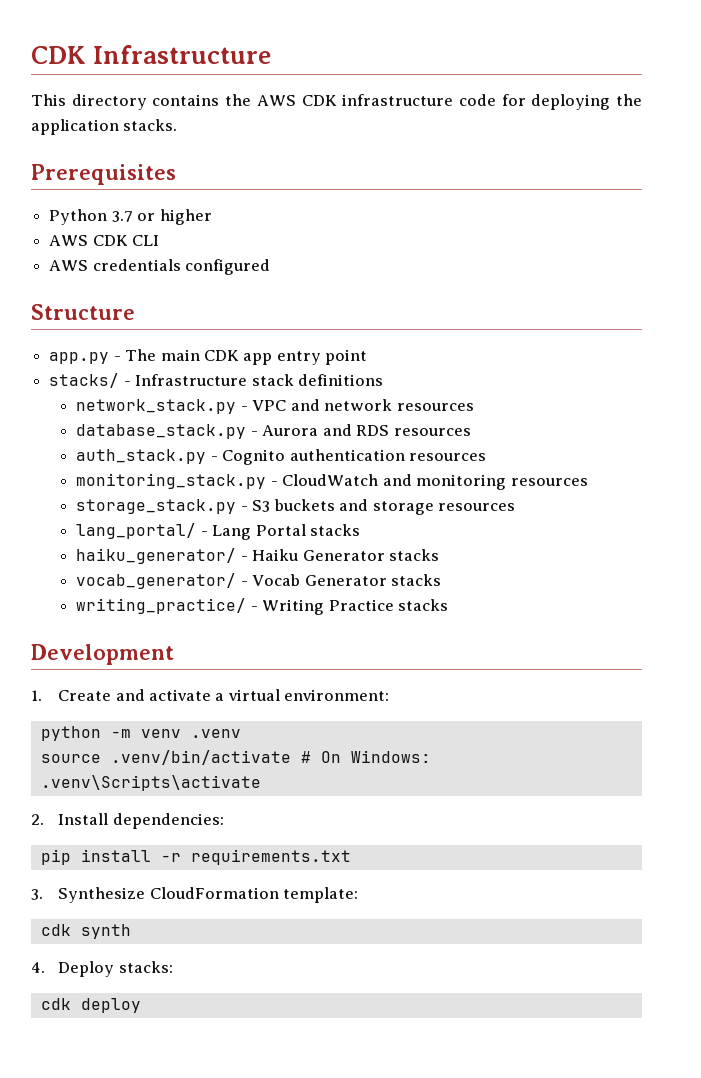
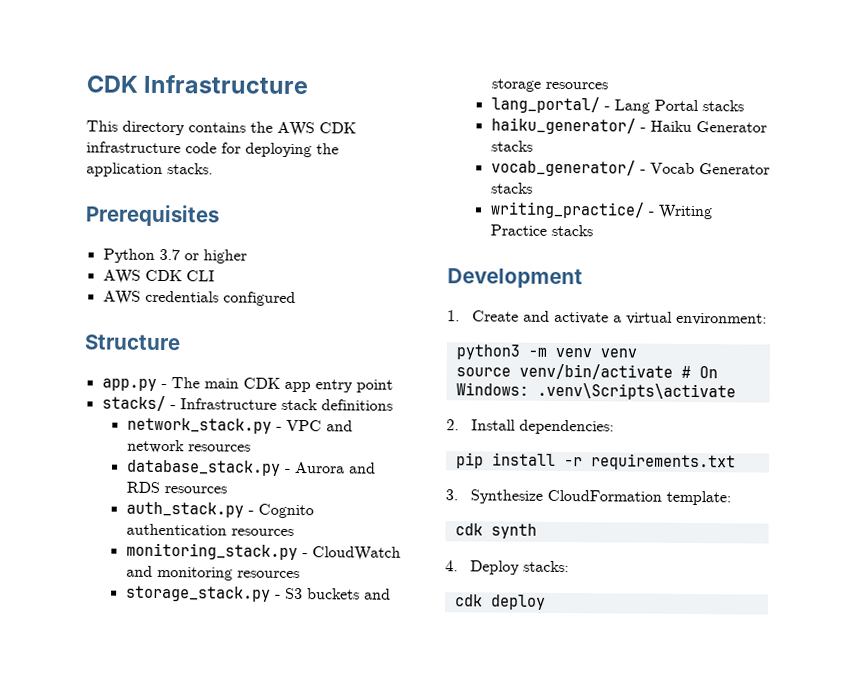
- python -m venv .venv
+ python3 -m venv venv
- source .venv/bin/activate # On Windows: .venv\Scripts\activate
+ source venv/bin/activate # On Windows: .venv\Scripts\activate

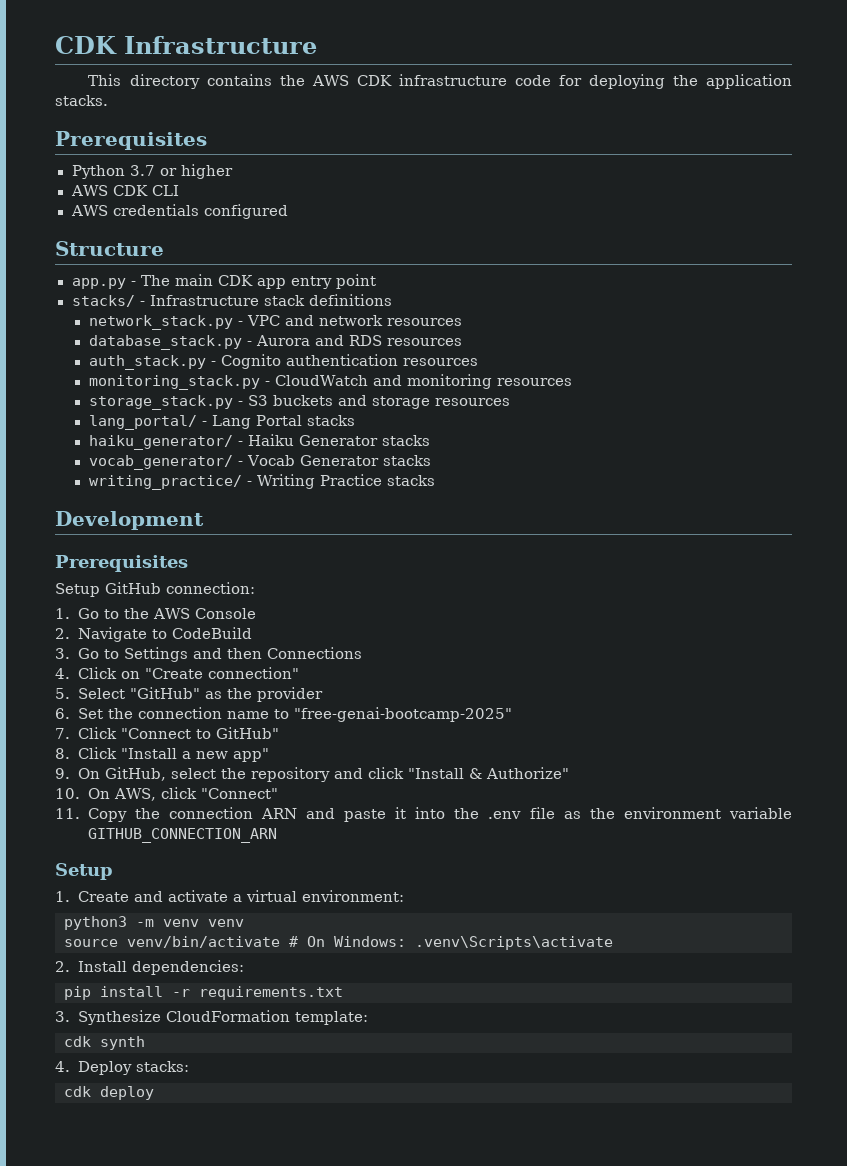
  Development
+ Prerequisites
+ Setup GitHub connection:
+ 1. Go to the AWS Console
+ 2. Navigate to CodeBuild
+ 3. Go to Settings and then Connections
+ 4. Click on "Create connection"
+ 5. Select "GitHub" as the provider
+ 6. Set the connection name to "free-genai-bootcamp-2025"
+ 7. Click "Connect to GitHub"
+ 8. Click "Install a new app"
+ 9. On GitHub, select the repository and click "Install & Authorize"
+ 10. On AWS, click "Connect"
+ 11. Copy the connection ARN and paste it into the .env file as the environment variable GITHUB_CONNECTION_ARN
+ Setup

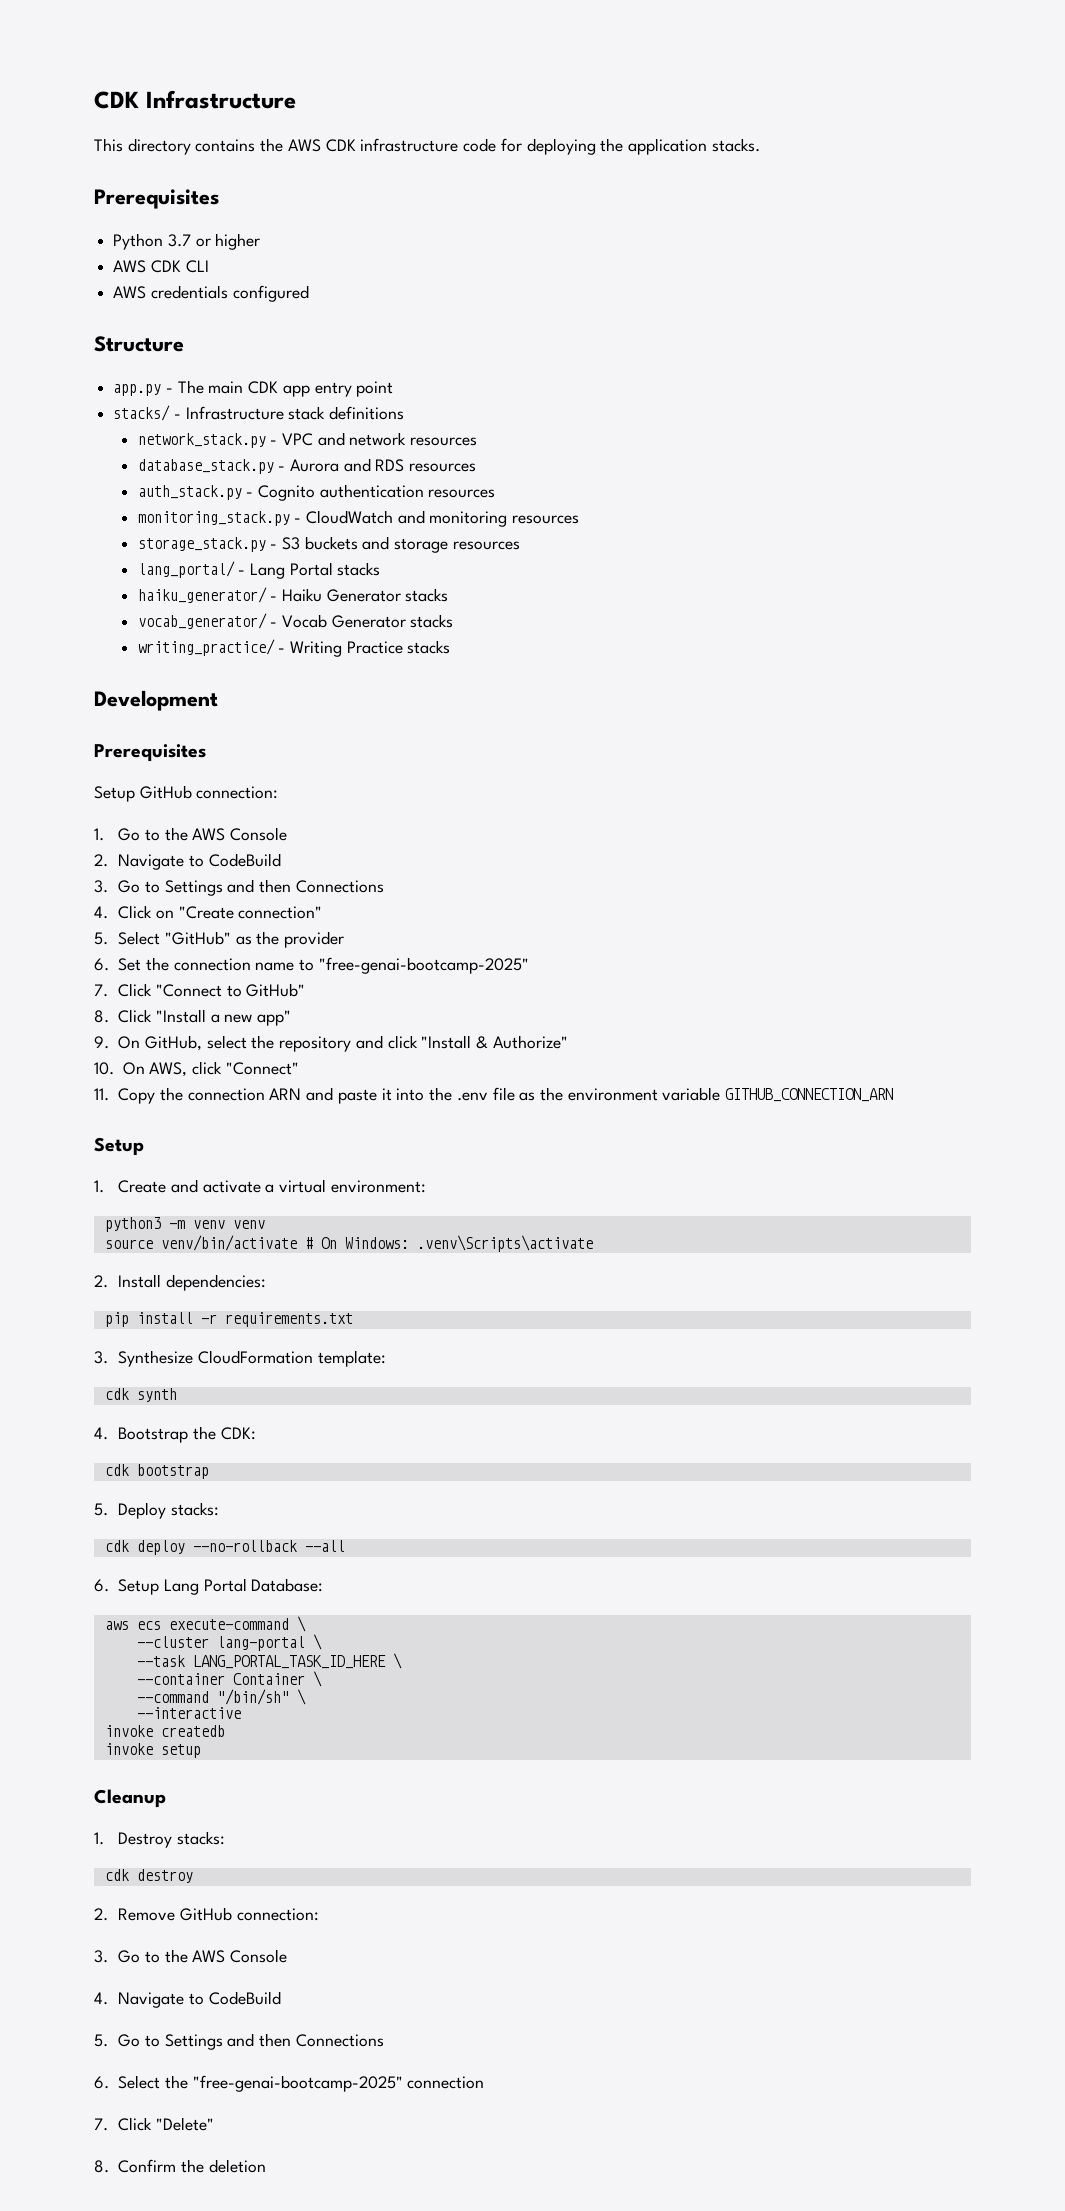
- 4. Deploy stacks:
- cdk deploy
+ 4. Bootstrap the CDK:
+ cdk bootstrap
+ 5. Deploy stacks:
+ cdk deploy --no-rollback --all
+ 6. Setup Lang Portal Database:
+ aws ecs execute-command \
+ --cluster lang-portal \
+ --task LANG_PORTAL_TASK_ID_HERE \
+ --container Container \
+ --command "/bin/sh" \
+ --interactive
+ invoke createdb
+ invoke setup
+ Cleanup
+ 1. Destroy stacks:
+ cdk destroy
+ 2. Remove GitHub connection:
+ 3. Go to the AWS Console
+ 4. Navigate to CodeBuild
+ 5. Go to Settings and then Connections
+ 6. Select the "free-genai-bootcamp-2025" connection
+ 7. Click "Delete"
+ 8. Confirm the deletion

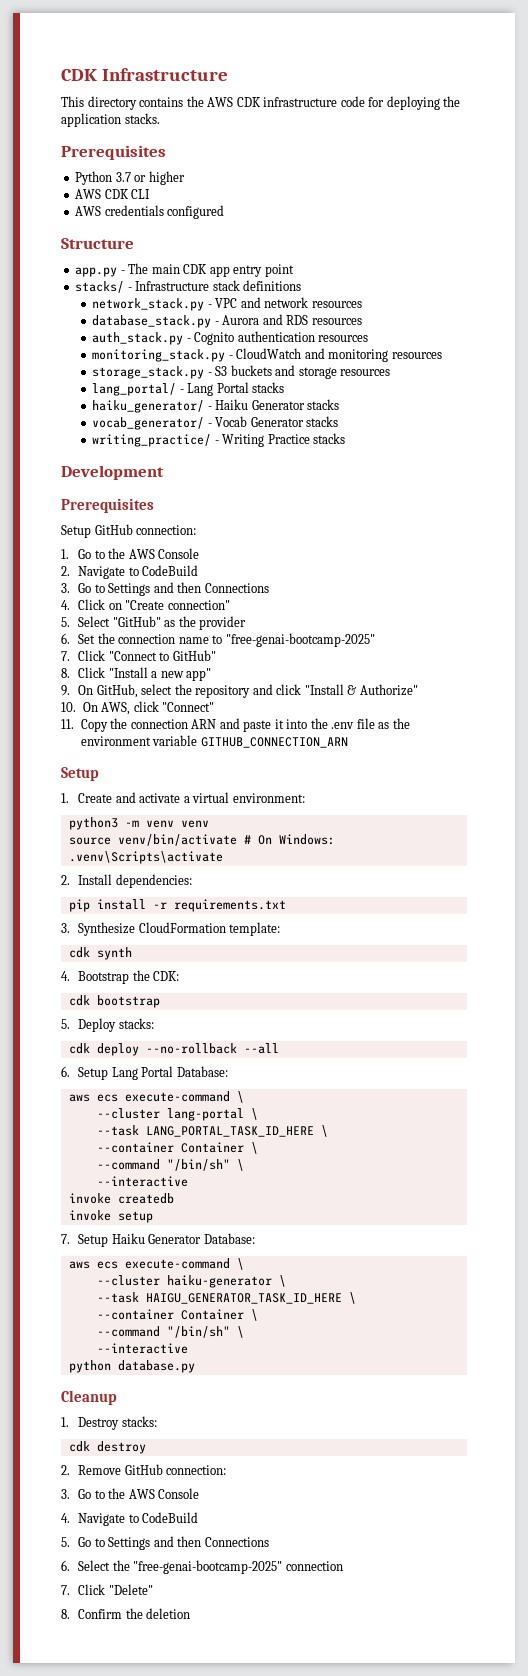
+ 7. Setup Haiku Generator Database:
+ aws ecs execute-command \
+ --cluster haiku-generator \
+ --task HAIGU_GENERATOR_TASK_ID_HERE \
+ --container Container \
+ --command "/bin/sh" \
+ --interactive
+ python database.py

